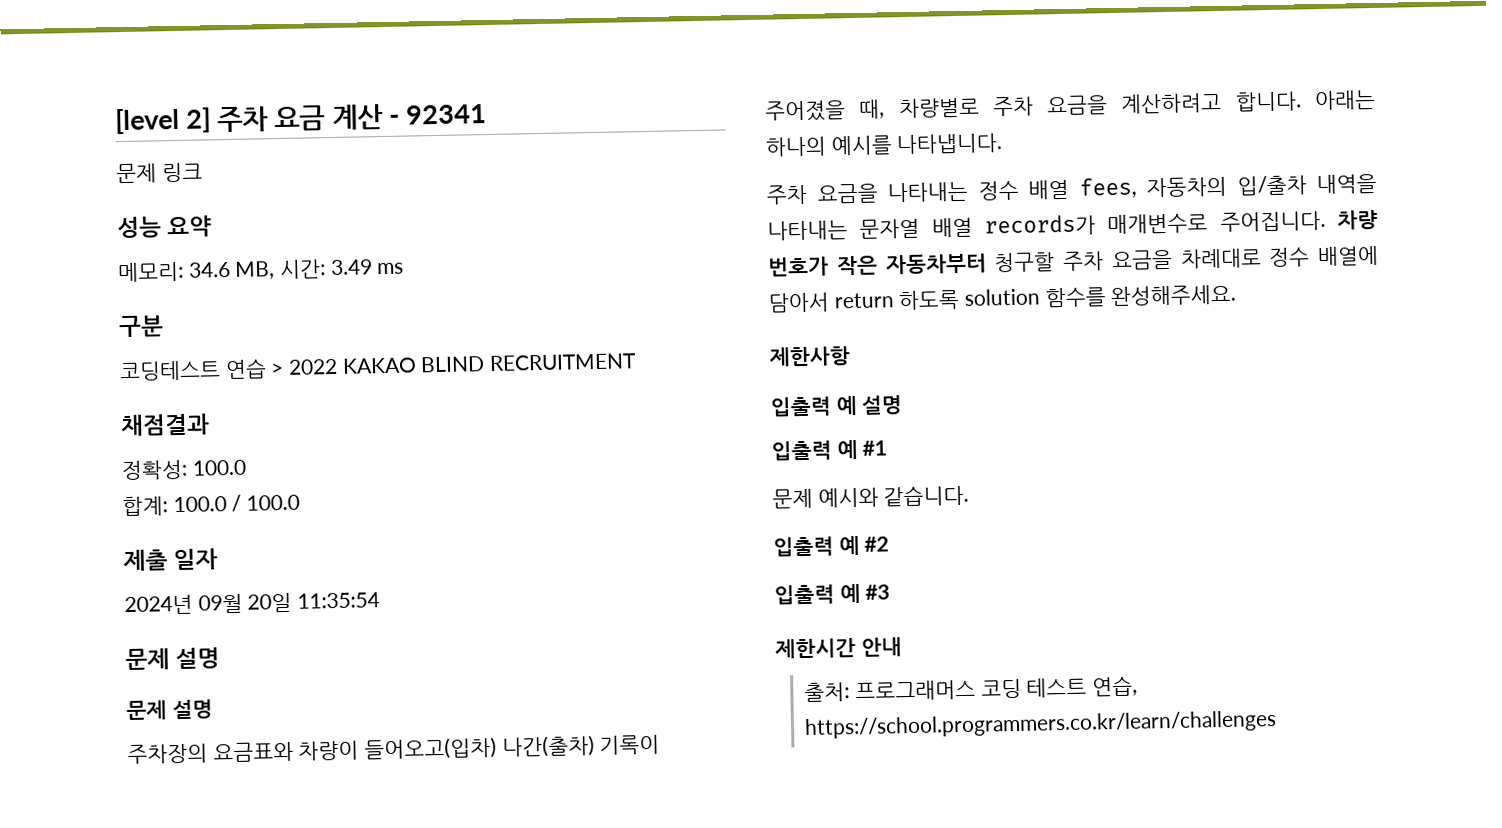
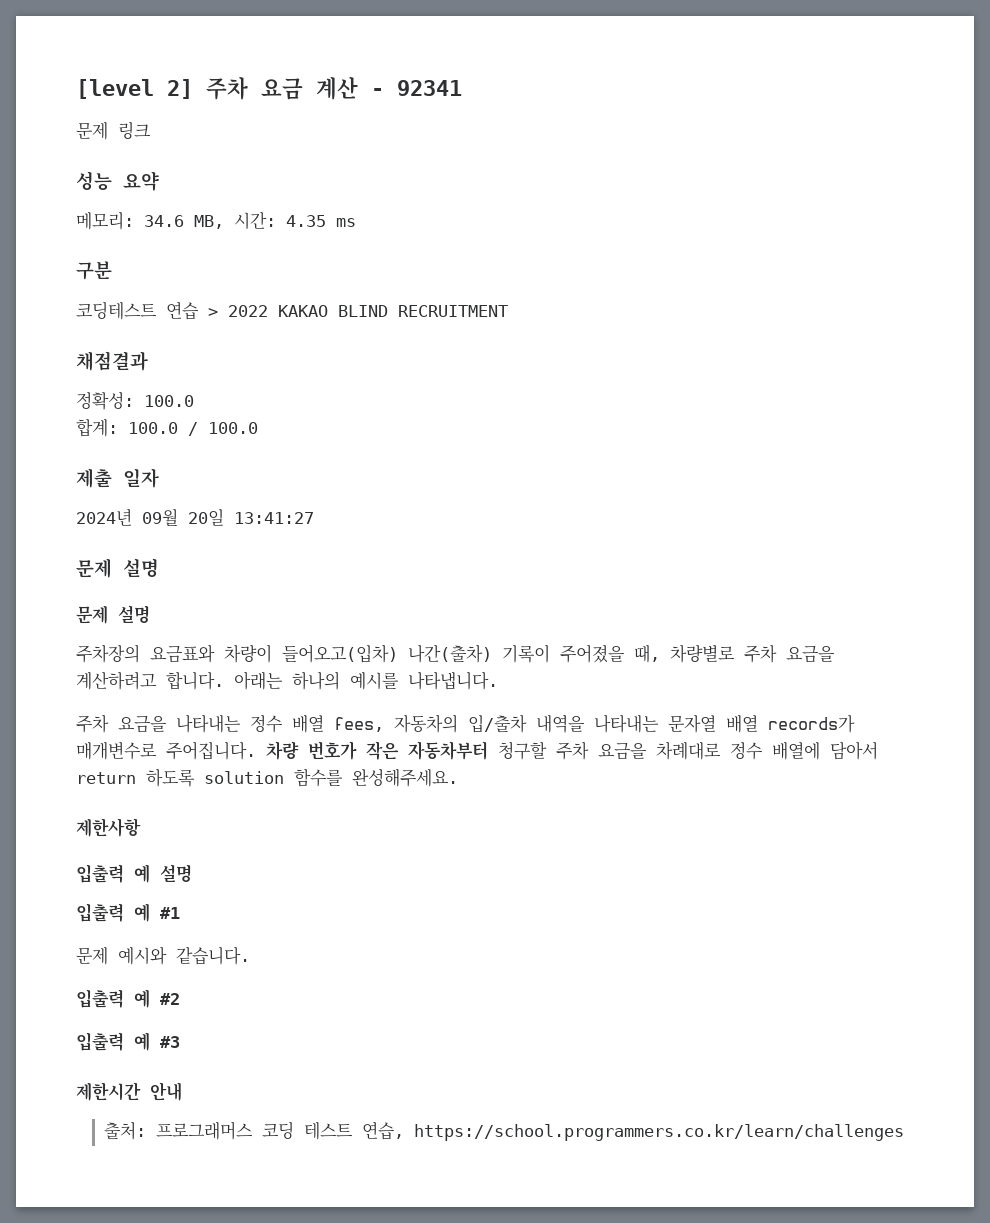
- 메모리: 34.6 MB, 시간: 3.49 ms
+ 메모리: 34.6 MB, 시간: 4.35 ms
- 2024년 09월 20일 11:35:54
+ 2024년 09월 20일 13:41:27

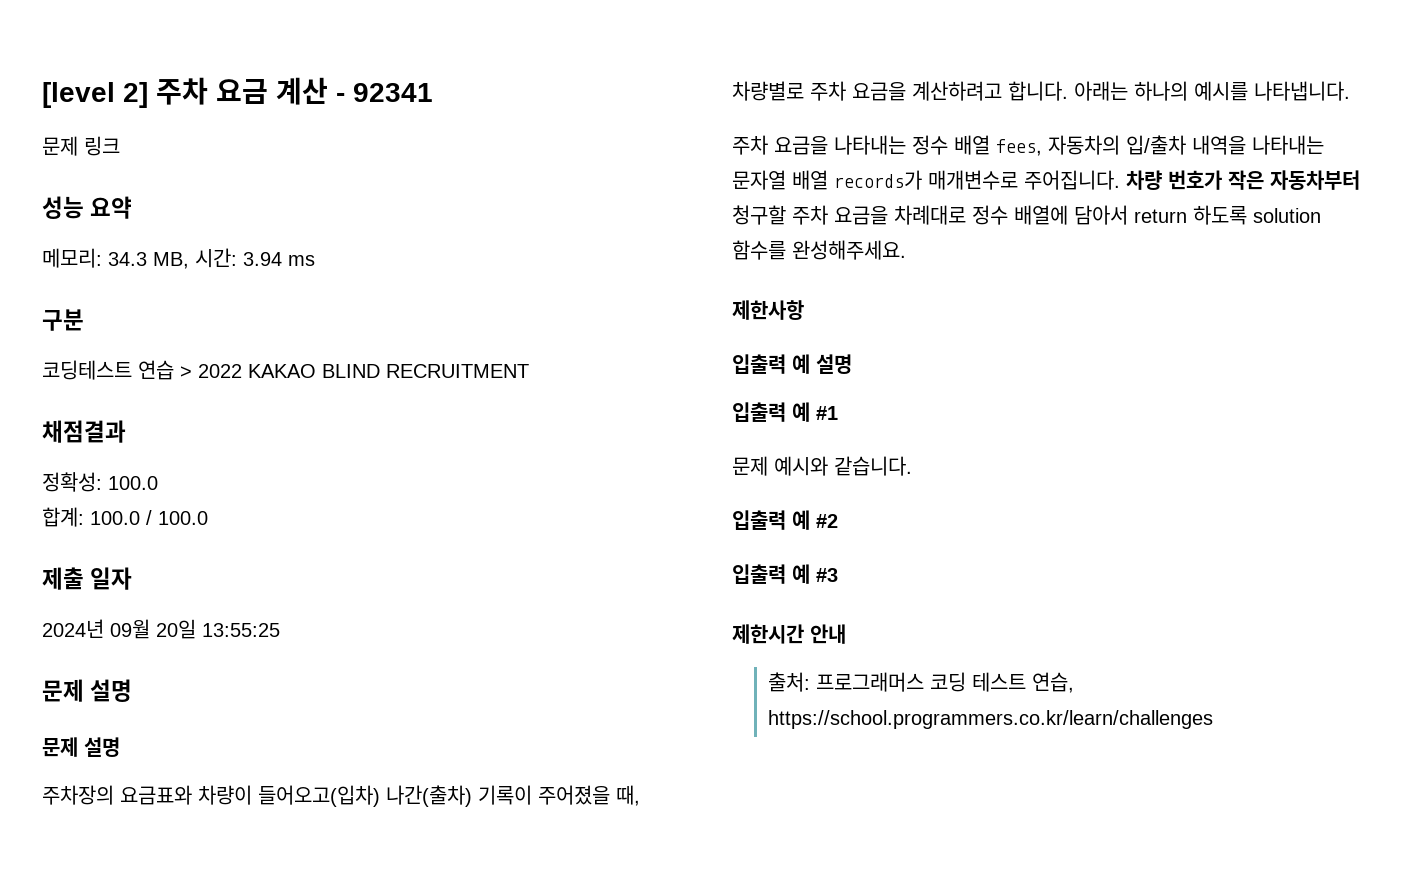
- 메모리: 34.6 MB, 시간: 4.35 ms
+ 메모리: 34.3 MB, 시간: 3.94 ms
- 2024년 09월 20일 13:41:27
+ 2024년 09월 20일 13:55:25

